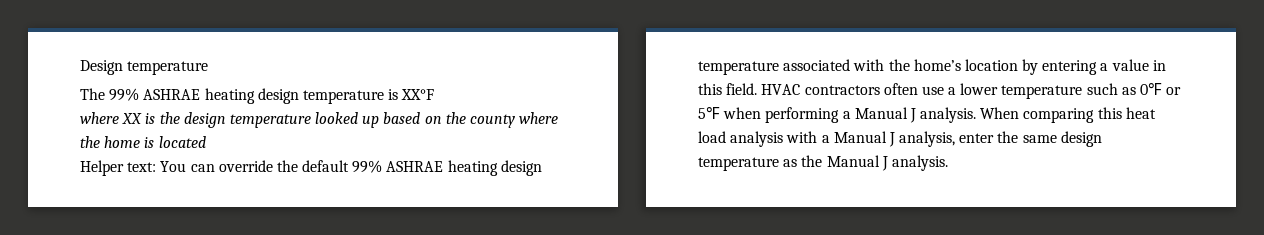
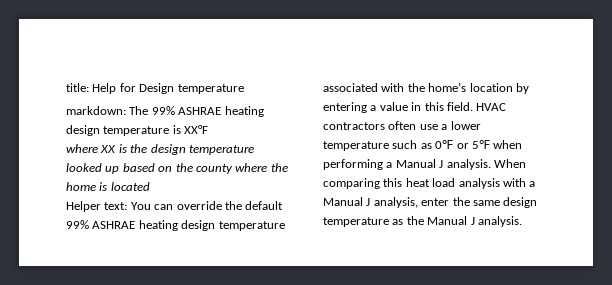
- Design temperature
+ title: Help for Design temperature
- The 99% ASHRAE heating design temperature is XX°F
+ markdown: The 99% ASHRAE heating design temperature is XX°F

